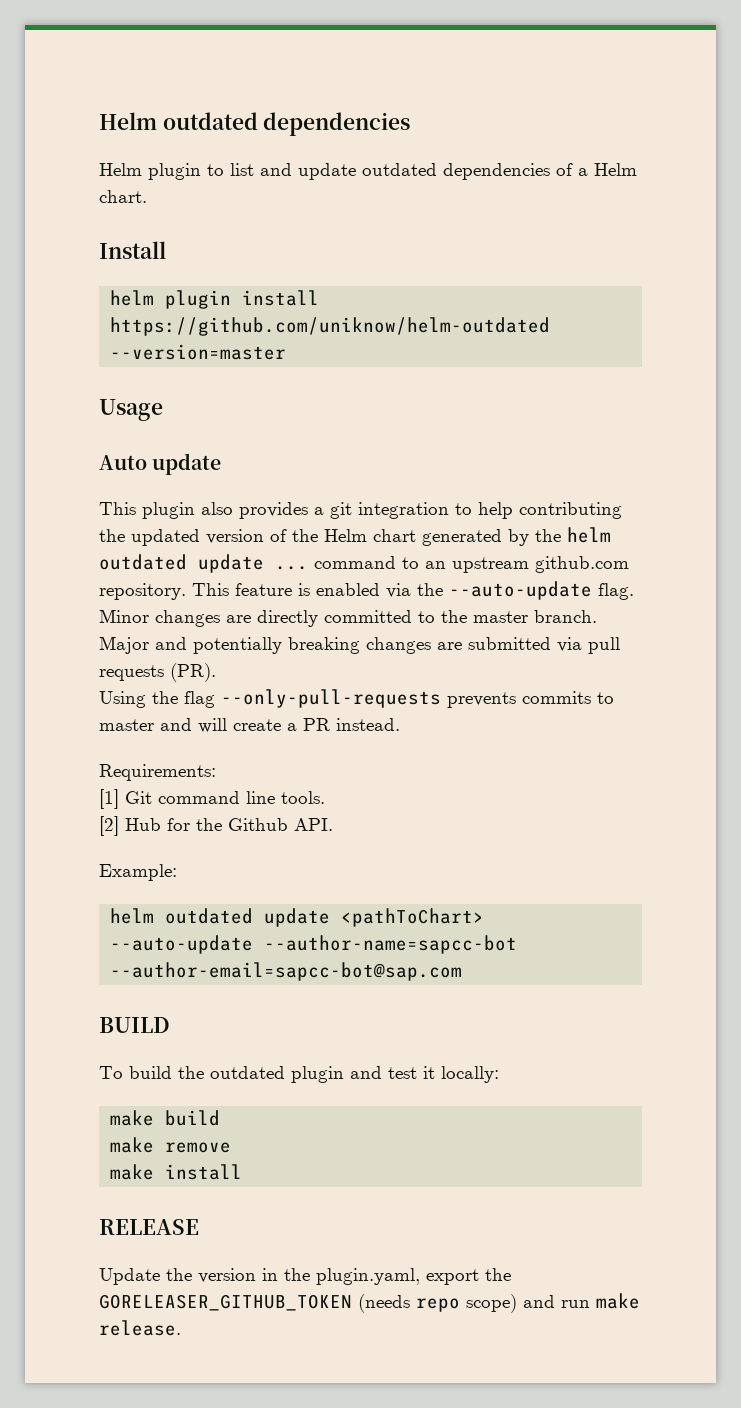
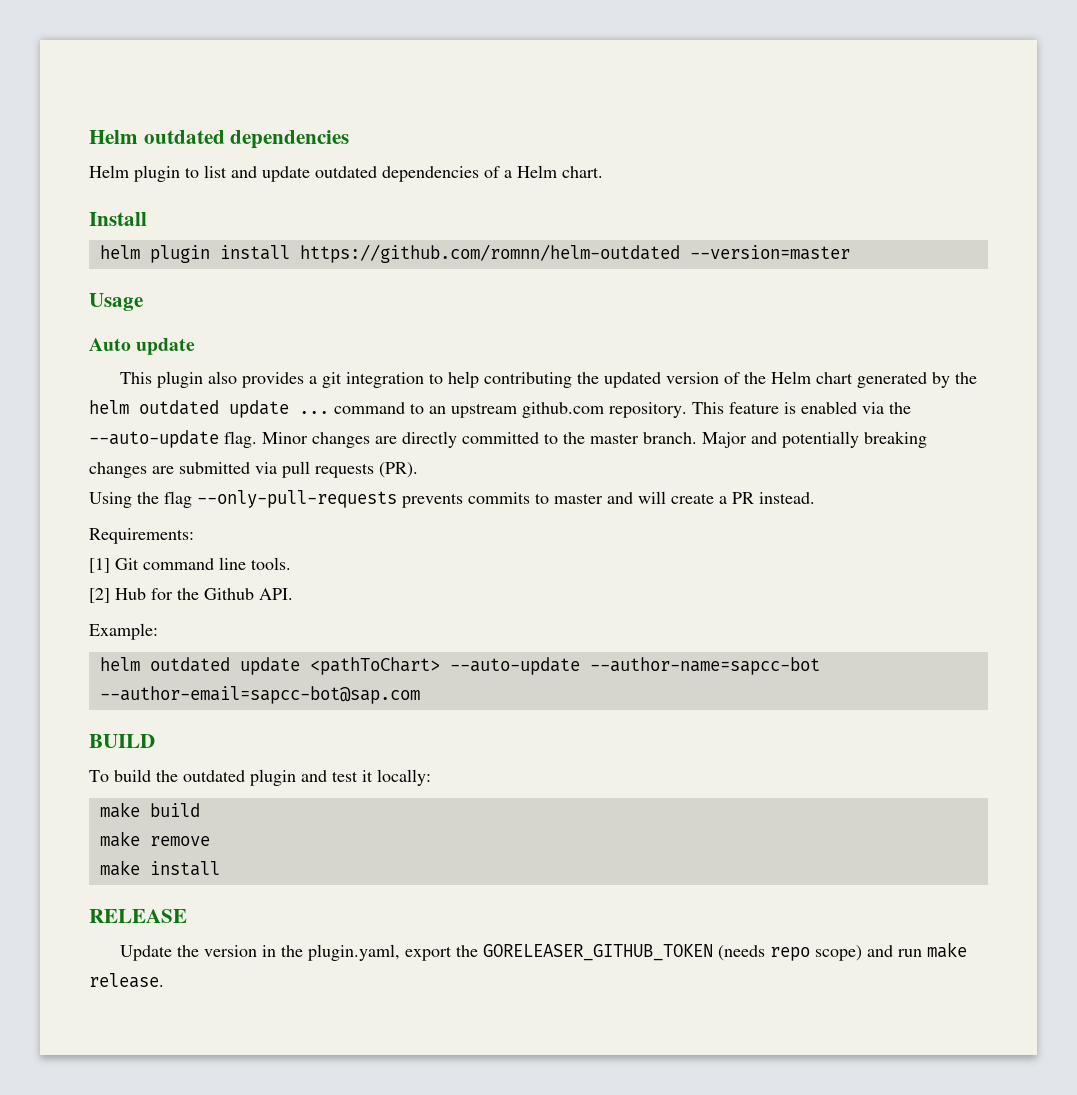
- helm plugin install https://github.com/uniknow/helm-outdated --version=master
+ helm plugin install https://github.com/romnn/helm-outdated --version=master

